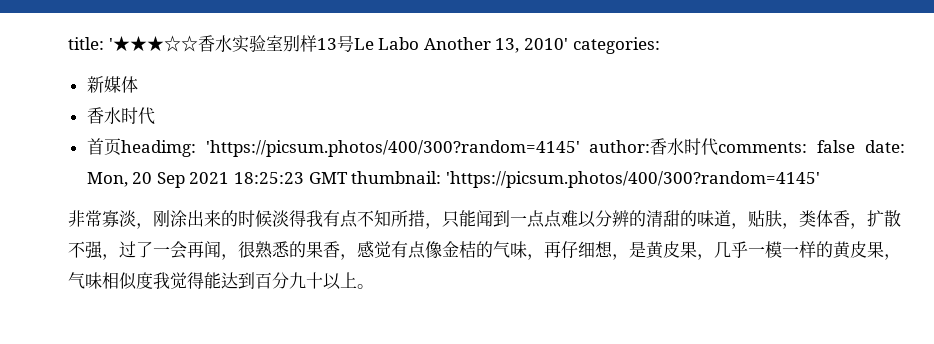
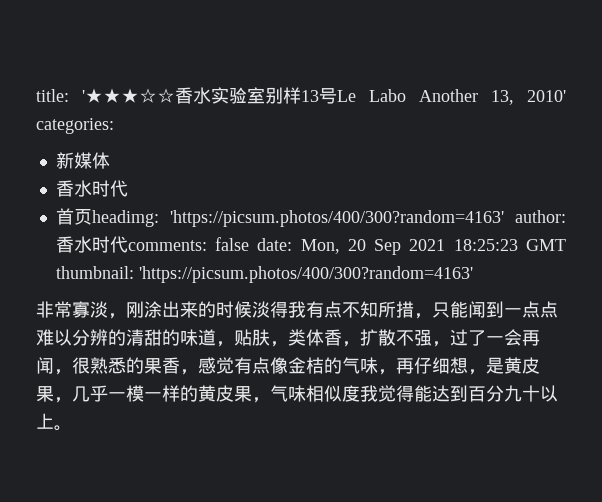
- 首页headimg: 'https://picsum.photos/400/300?random=4145' author:香水时代comments: false date: Mon, 20 Sep 2021 18:25:23 GMT thumbnail: 'https://picsum.photos/400/300?random=4145'
+ 首页headimg: 'https://picsum.photos/400/300?random=4163' author:香水时代comments: false date: Mon, 20 Sep 2021 18:25:23 GMT thumbnail: 'https://picsum.photos/400/300?random=4163'

